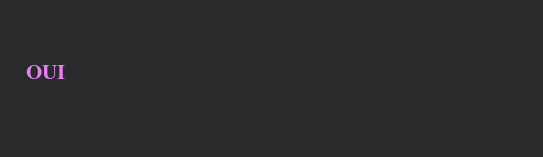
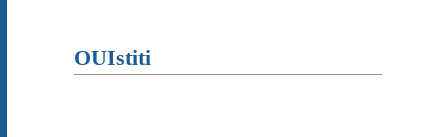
- OUI
+ OUIstiti

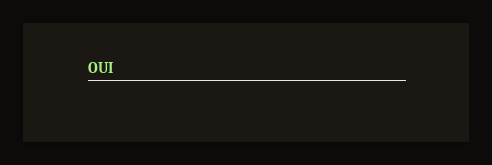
- OUIstiti
+ OUI

